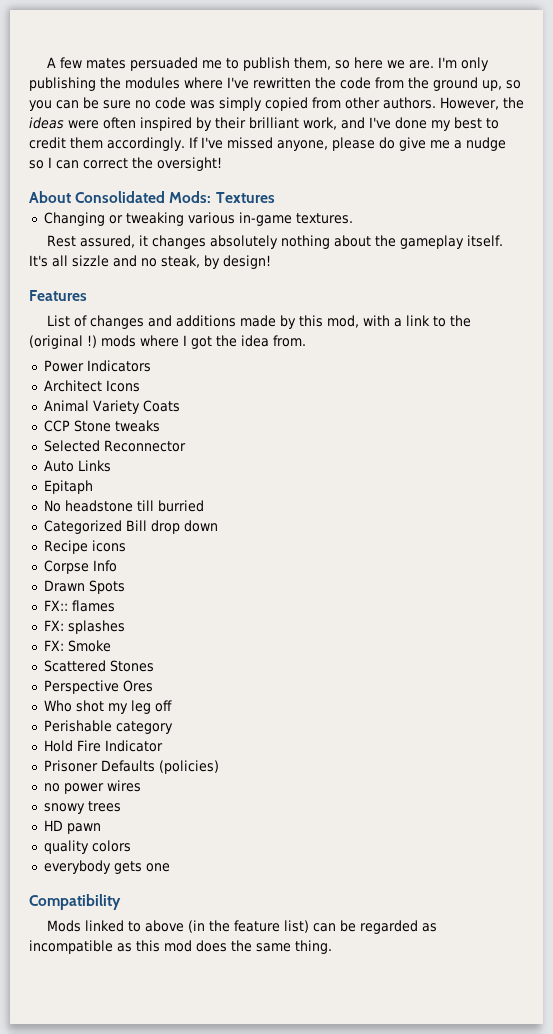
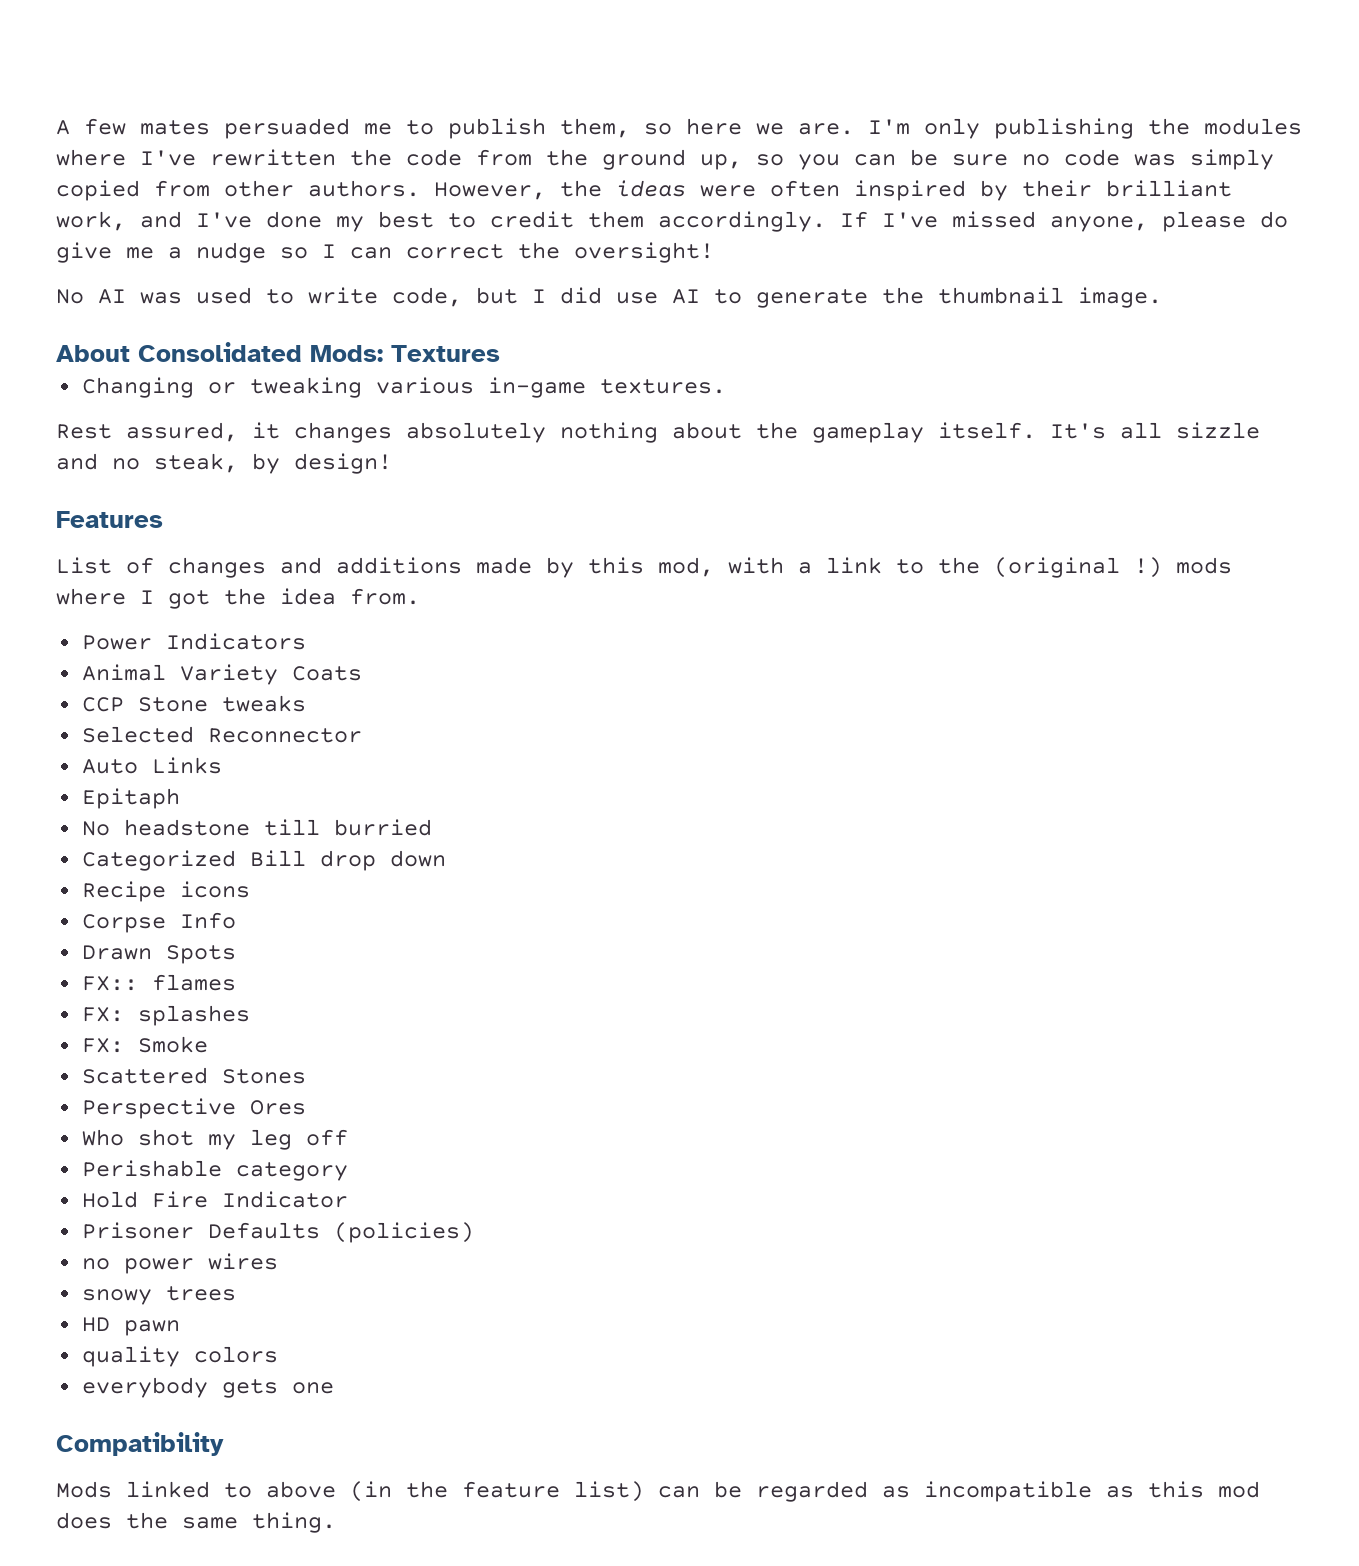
+ No AI was used to write code, but I did use AI to generate the thumbnail image.
- Architect Icons

